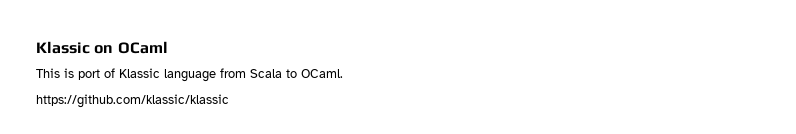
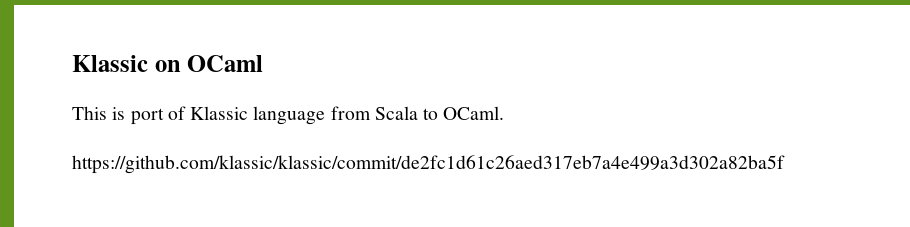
- https://github.com/klassic/klassic
+ https://github.com/klassic/klassic/commit/de2fc1d61c26aed317eb7a4e499a3d302a82ba5f

